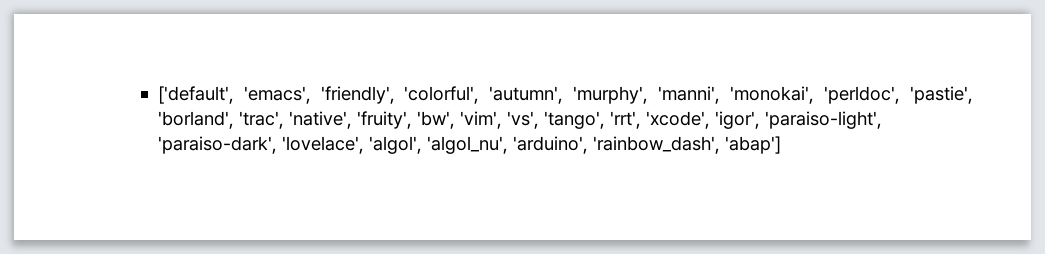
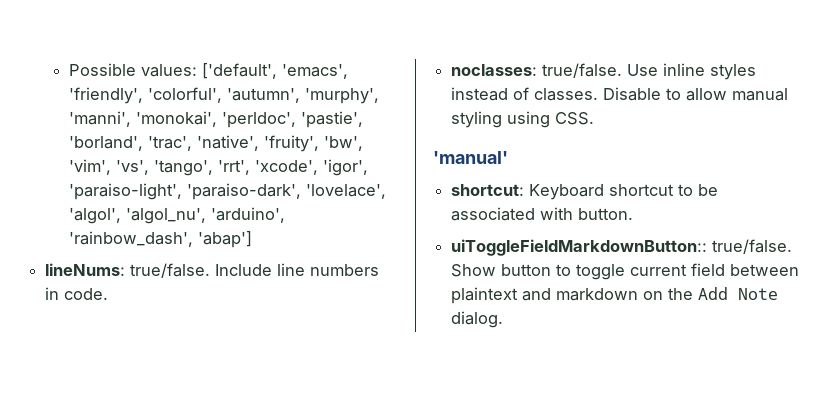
- ['default', 'emacs', 'friendly', 'colorful', 'autumn', 'murphy', 'manni', 'monokai', 'perldoc', 'pastie', 'borland', 'trac', 'native', 'fruity', 'bw', 'vim', 'vs', 'tango', 'rrt', 'xcode', 'igor', 'paraiso-light', 'paraiso-dark', 'lovelace', 'algol', 'algol_nu', 'arduino', 'rainbow_dash', 'abap']
+ Possible values: ['default', 'emacs', 'friendly', 'colorful', 'autumn', 'murphy', 'manni', 'monokai', 'perldoc', 'pastie', 'borland', 'trac', 'native', 'fruity', 'bw', 'vim', 'vs', 'tango', 'rrt', 'xcode', 'igor', 'paraiso-light', 'paraiso-dark', 'lovelace', 'algol', 'algol_nu', 'arduino', 'rainbow_dash', 'abap']
+ lineNums: true/false. Include line numbers in code.
+ noclasses: true/false. Use inline styles instead of classes. Disable to allow manual styling using CSS.
+ 'manual'
+ shortcut: Keyboard shortcut to be associated with button.
+ uiToggleFieldMarkdownButton:: true/false. Show button to toggle current field between plaintext and markdown on the Add Note dialog.

